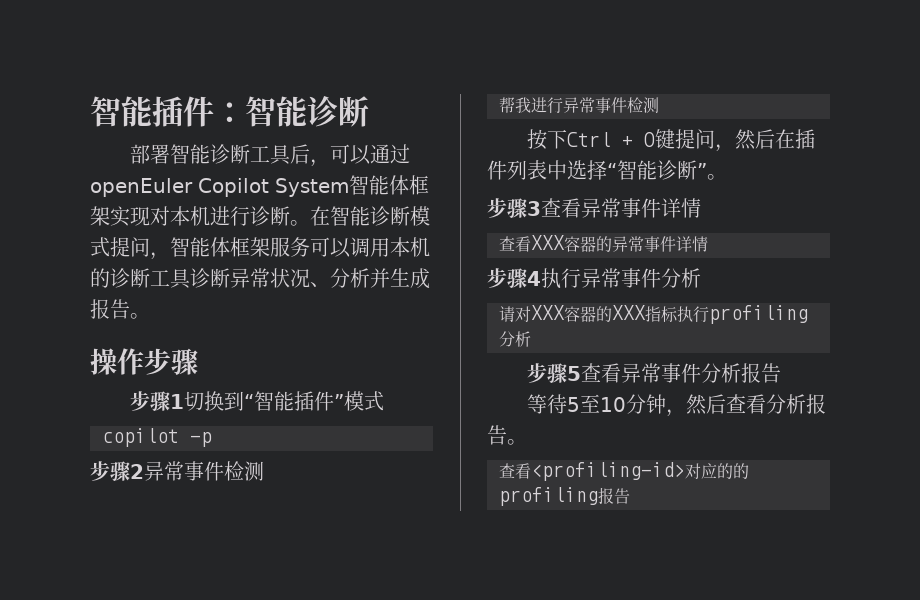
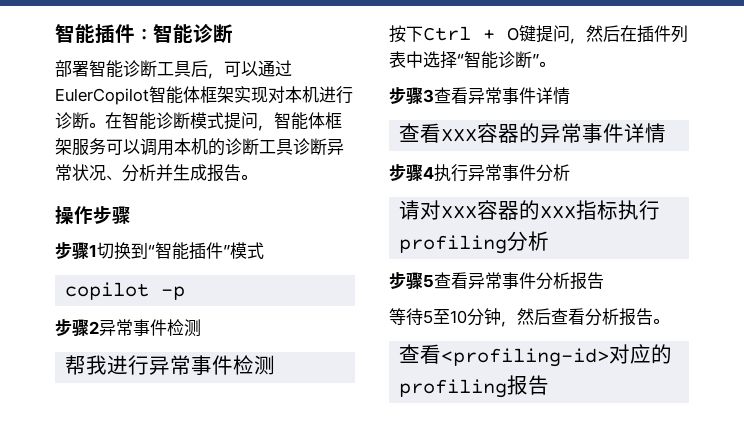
- 部署智能诊断工具后，可以通过openEuler Copilot System智能体框架实现对本机进行诊断。
+ 部署智能诊断工具后，可以通过EulerCopilot智能体框架实现对本机进行诊断。
- 查看<profiling-id>对应的的profiling报告
+ 查看<profiling-id>对应的profiling报告

